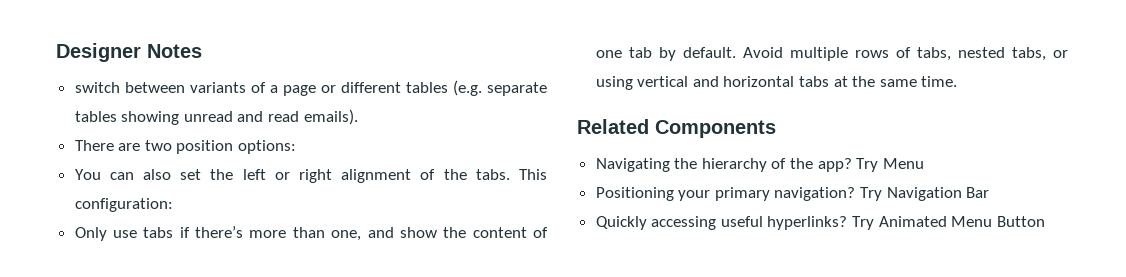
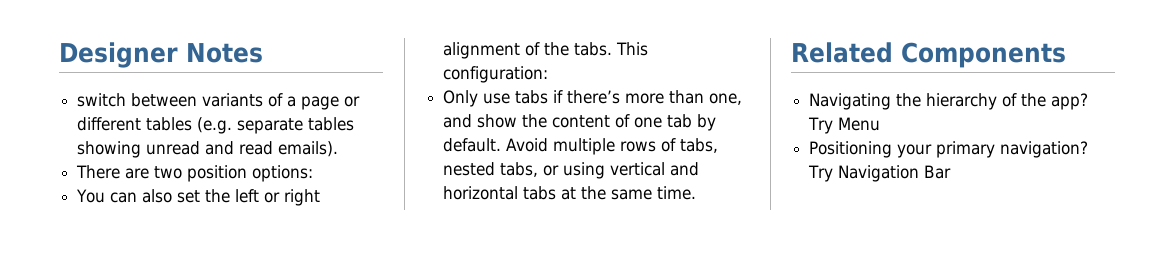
- Quickly accessing useful hyperlinks? Try Animated Menu Button

